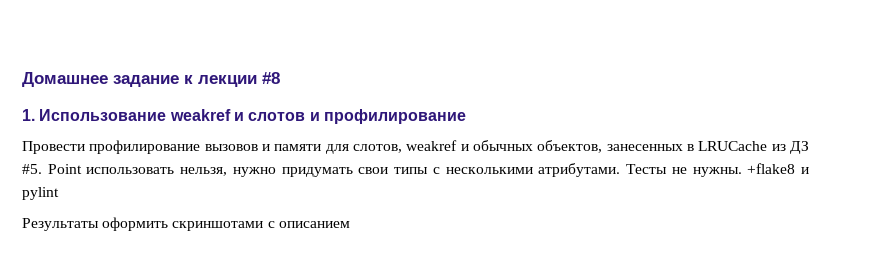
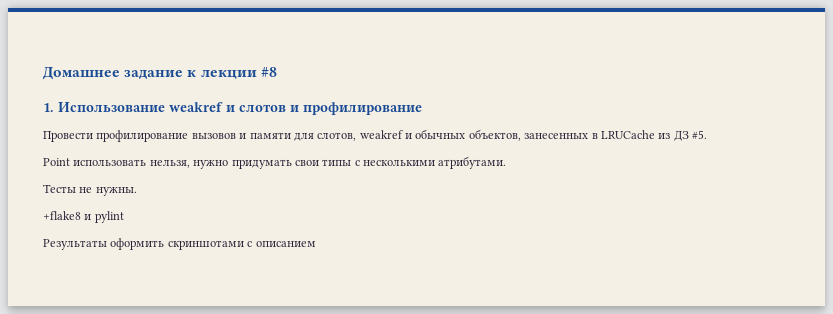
- Провести профилирование вызовов и памяти для слотов, weakref и обычных объектов, занесенных в LRUCache из ДЗ #5. Point использовать нельзя, нужно придумать свои типы с несколькими атрибутами. Тесты не нужны. +flake8 и pylint
+ Провести профилирование вызовов и памяти для слотов, weakref и обычных объектов, занесенных в LRUCache из ДЗ #5.
+ Point использовать нельзя, нужно придумать свои типы с несколькими атрибутами.
+ Тесты не нужны.
+ +flake8 и pylint

